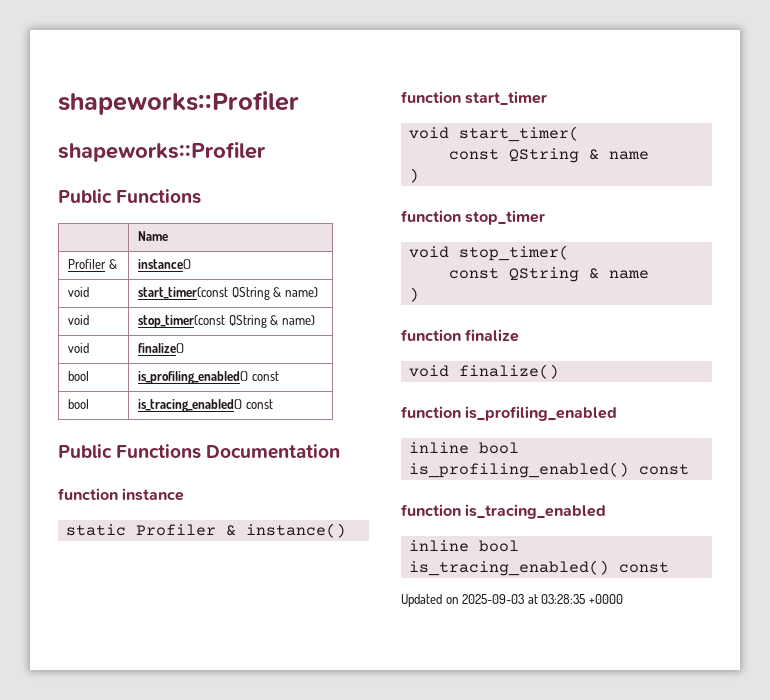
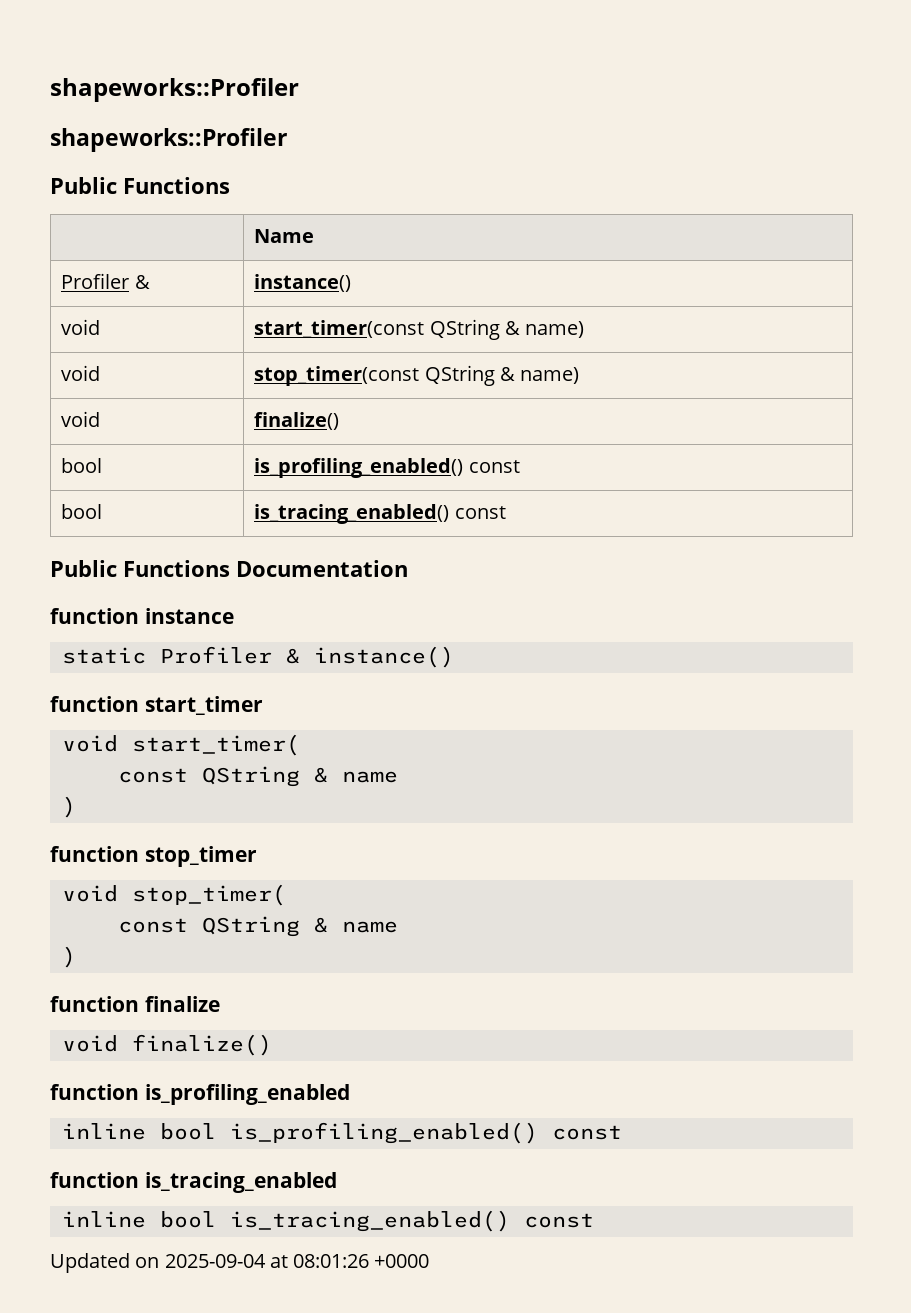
- Updated on 2025-09-03 at 03:28:35 +0000
+ Updated on 2025-09-04 at 08:01:26 +0000

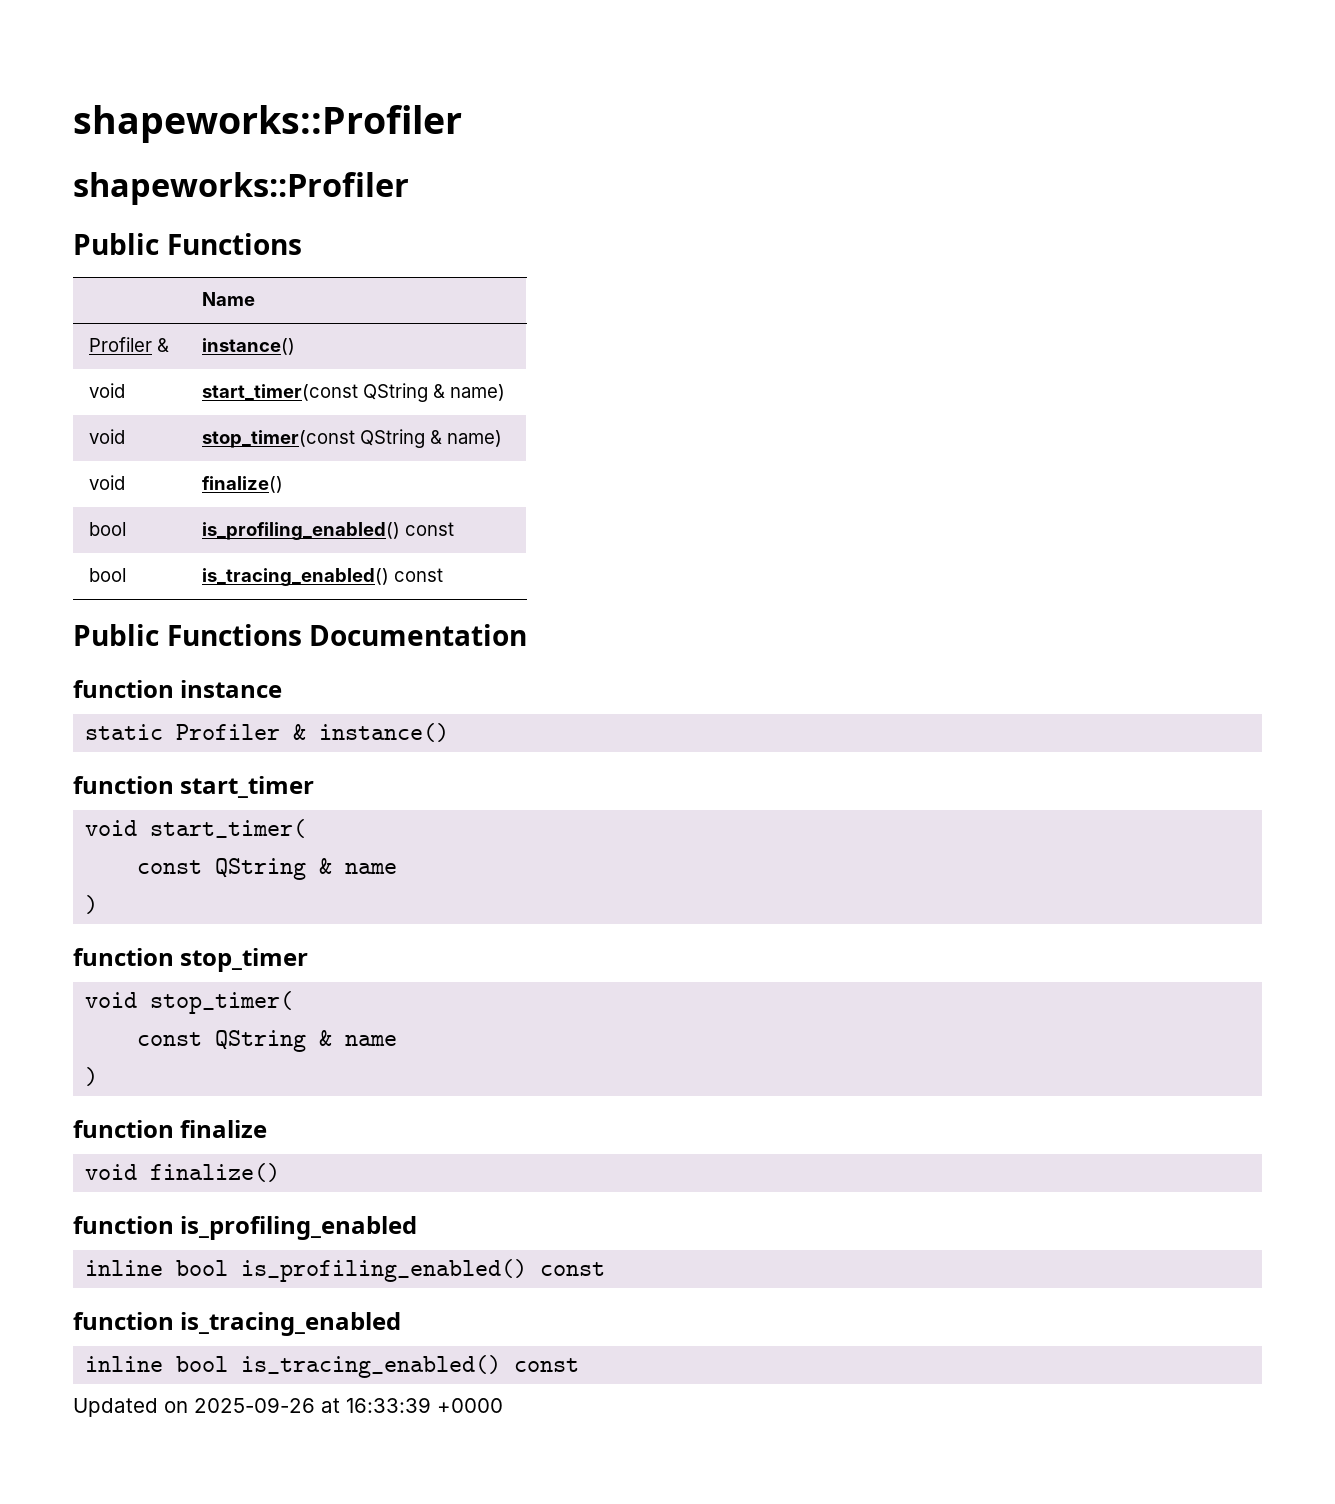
- Updated on 2025-09-04 at 08:01:26 +0000
+ Updated on 2025-09-26 at 16:33:39 +0000

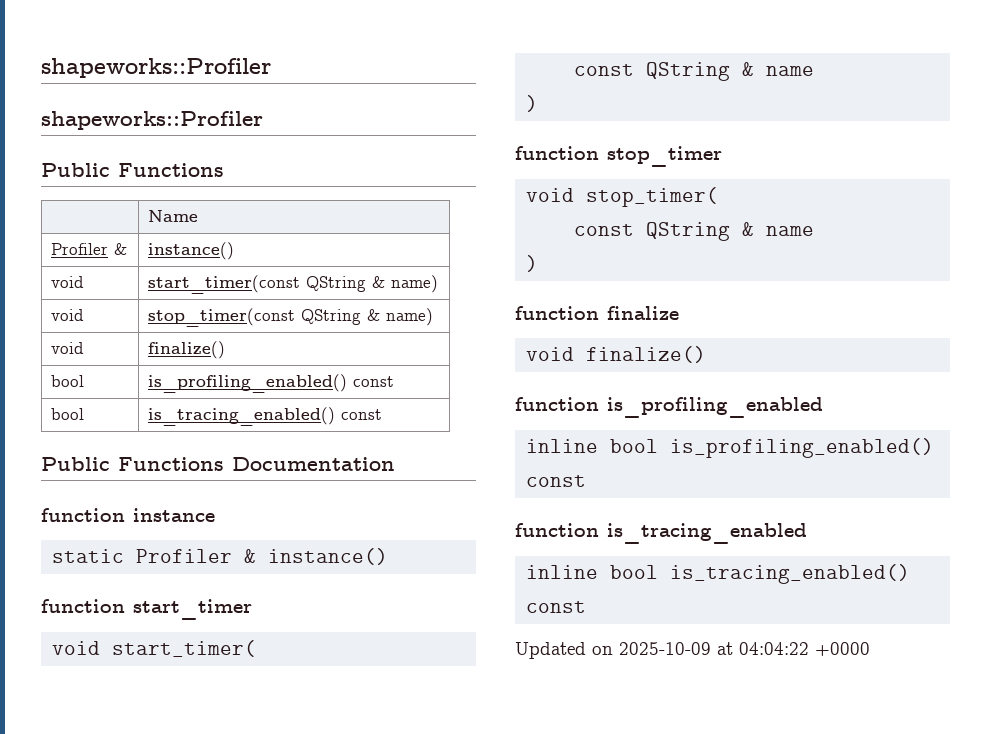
- Updated on 2025-09-26 at 16:33:39 +0000
+ Updated on 2025-10-09 at 04:04:22 +0000

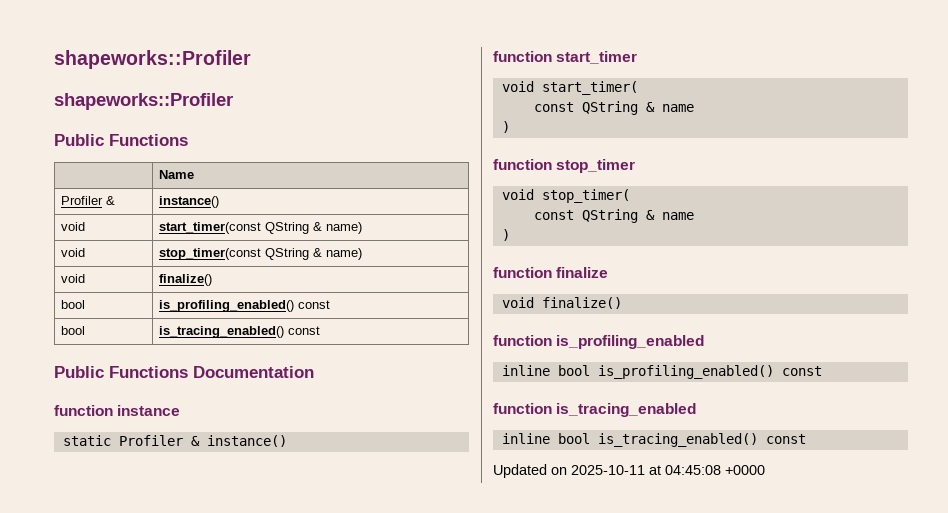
- Updated on 2025-10-09 at 04:04:22 +0000
+ Updated on 2025-10-11 at 04:45:08 +0000

